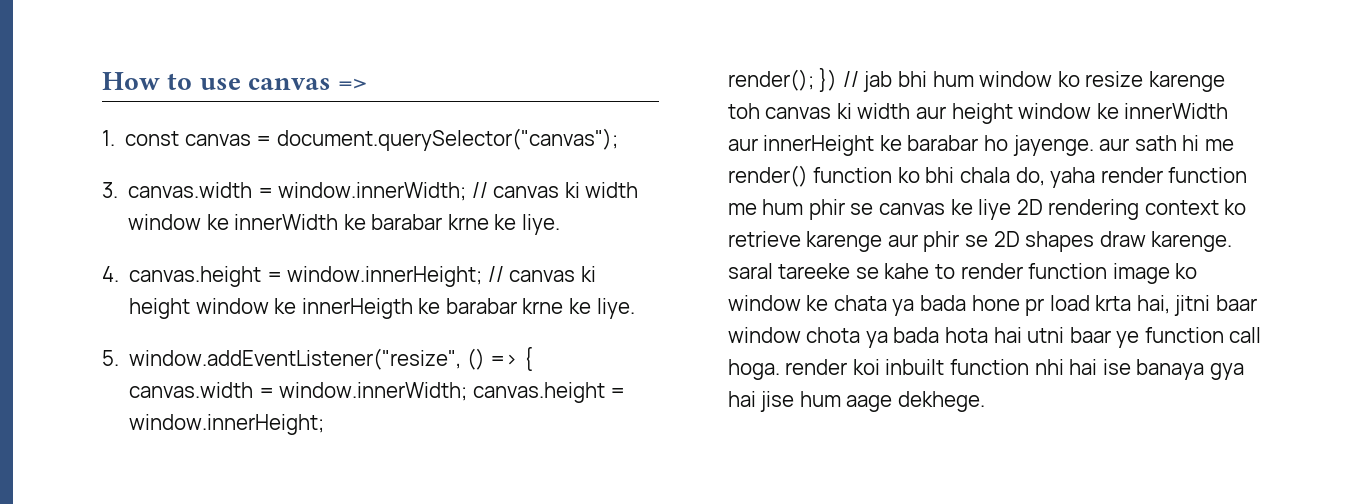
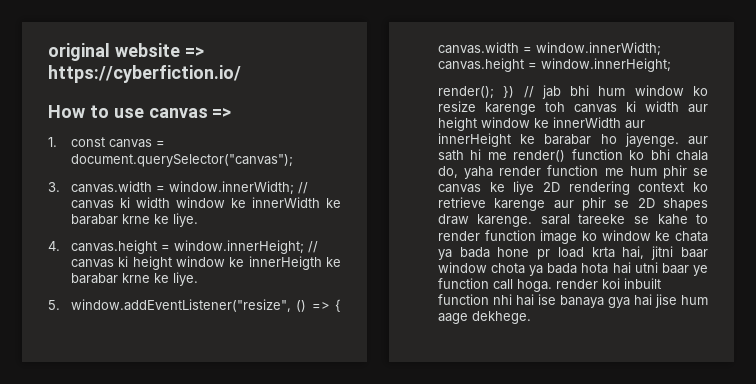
+ original website => https://cyberfiction.io/

